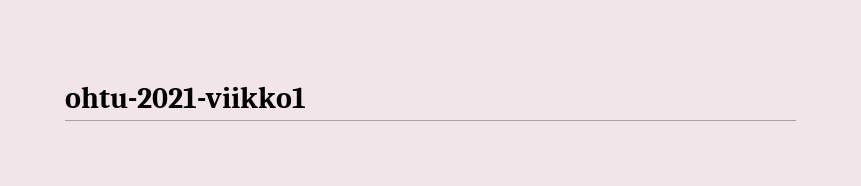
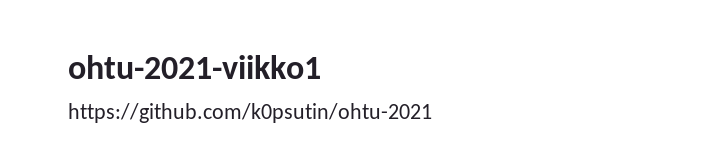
+ https://github.com/k0psutin/ohtu-2021

